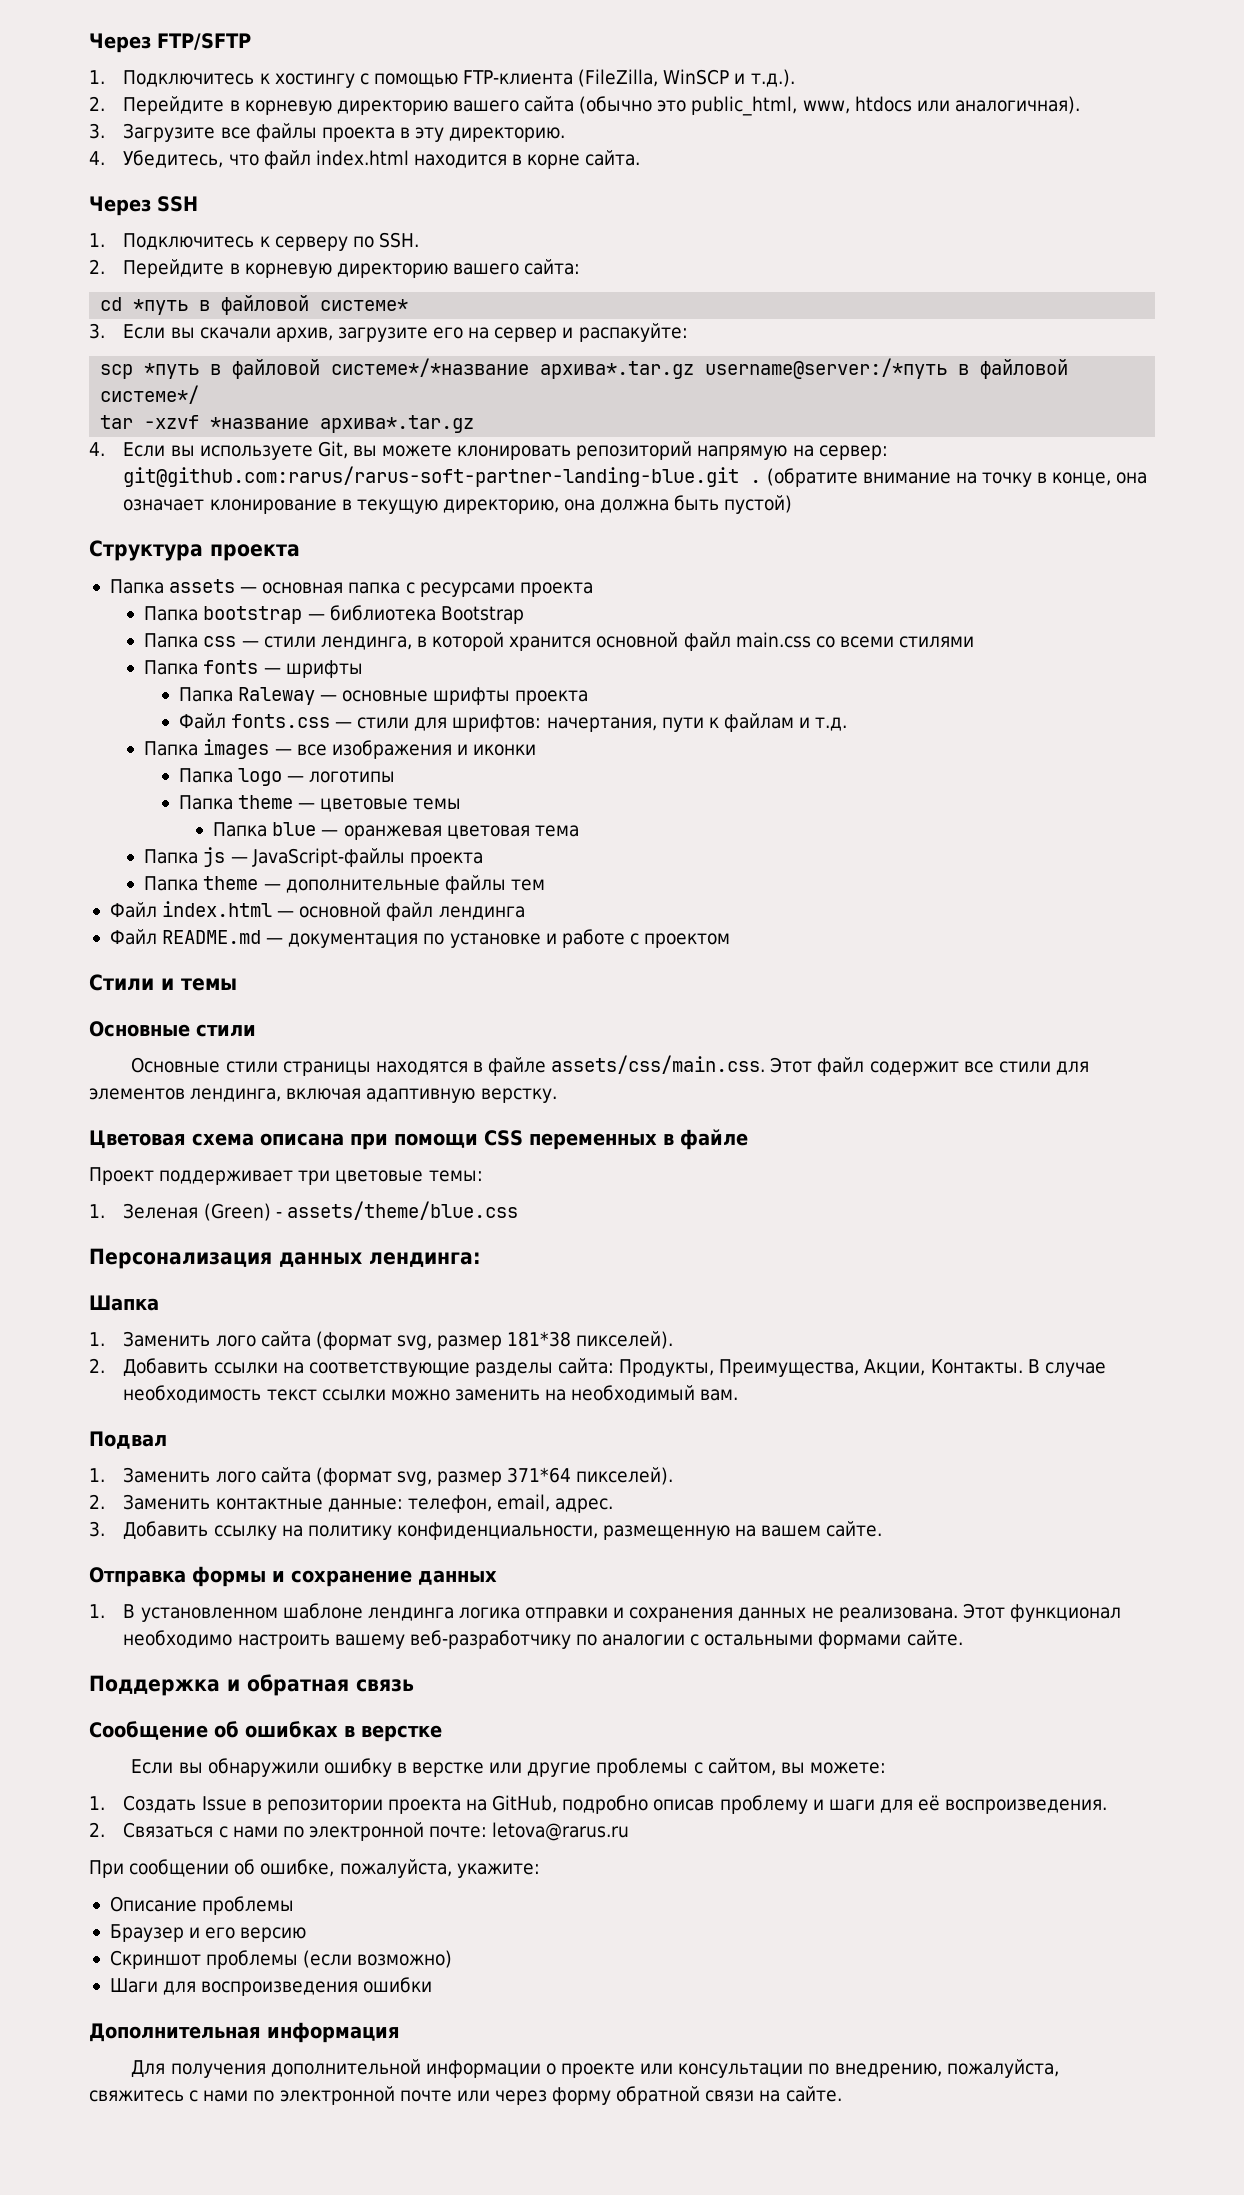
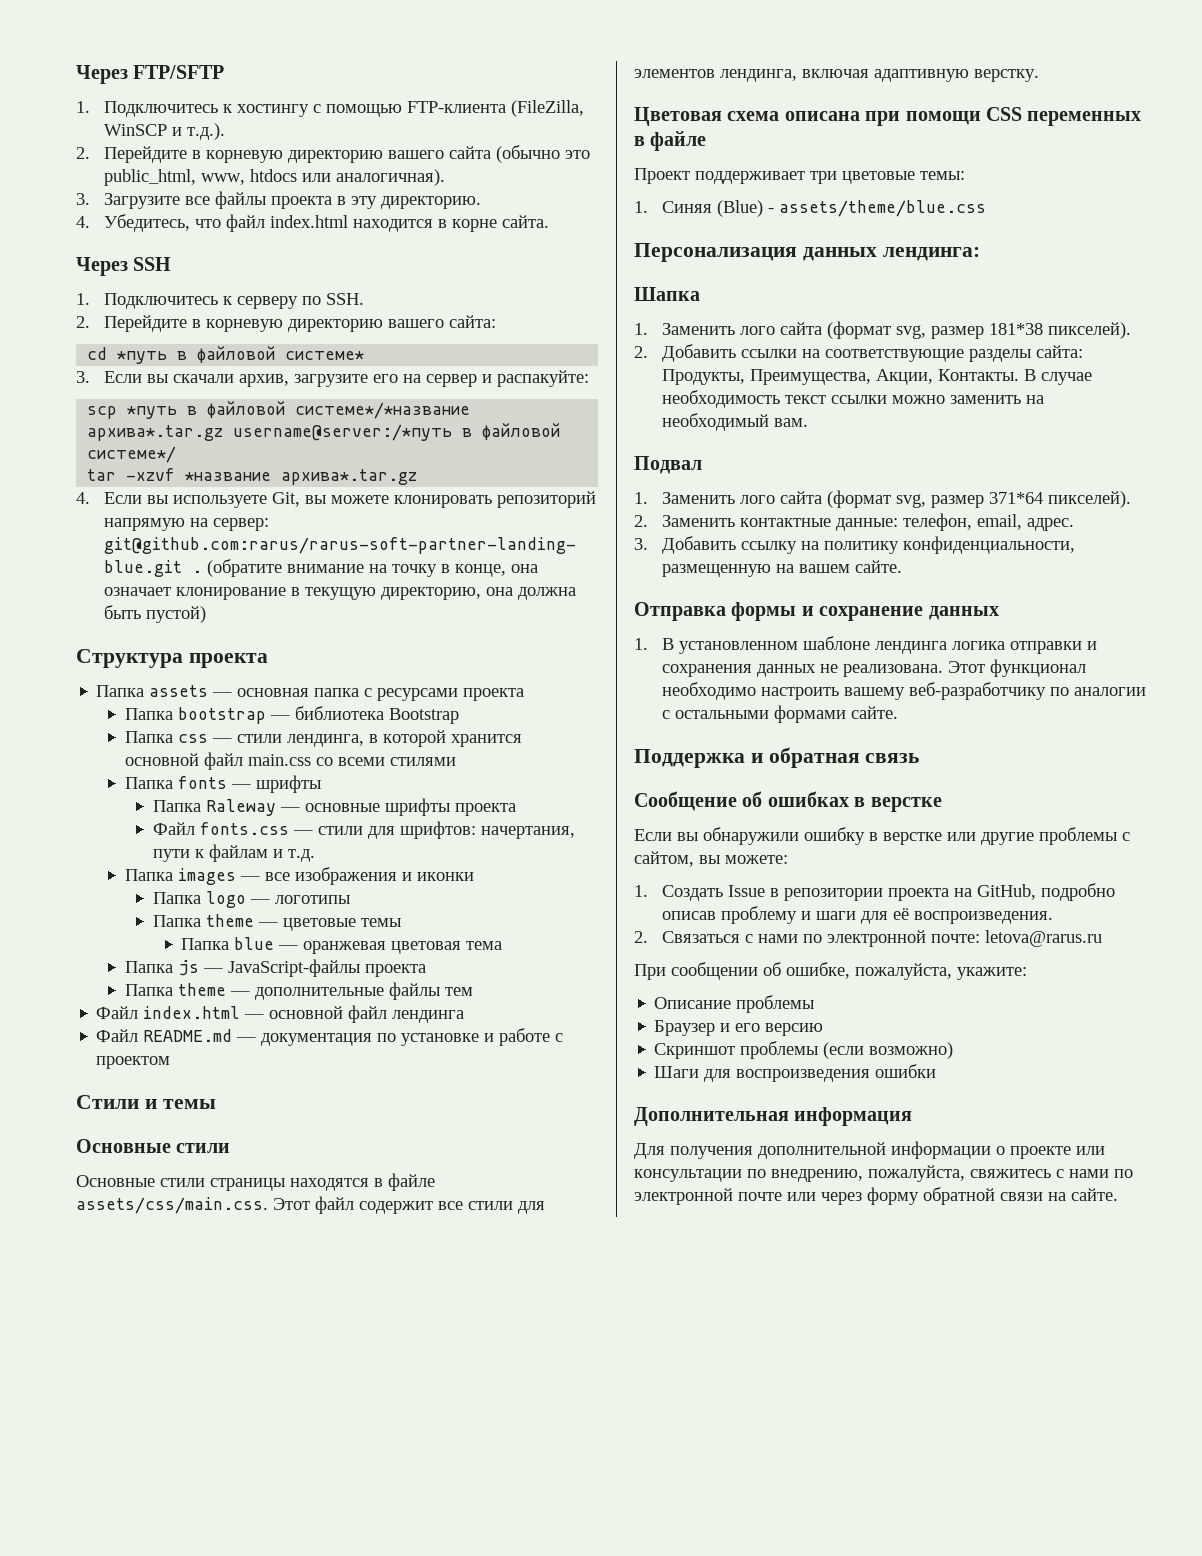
- 1. Зеленая (Green) - assets/theme/blue.css
+ 1. Синяя (Blue) - assets/theme/blue.css

